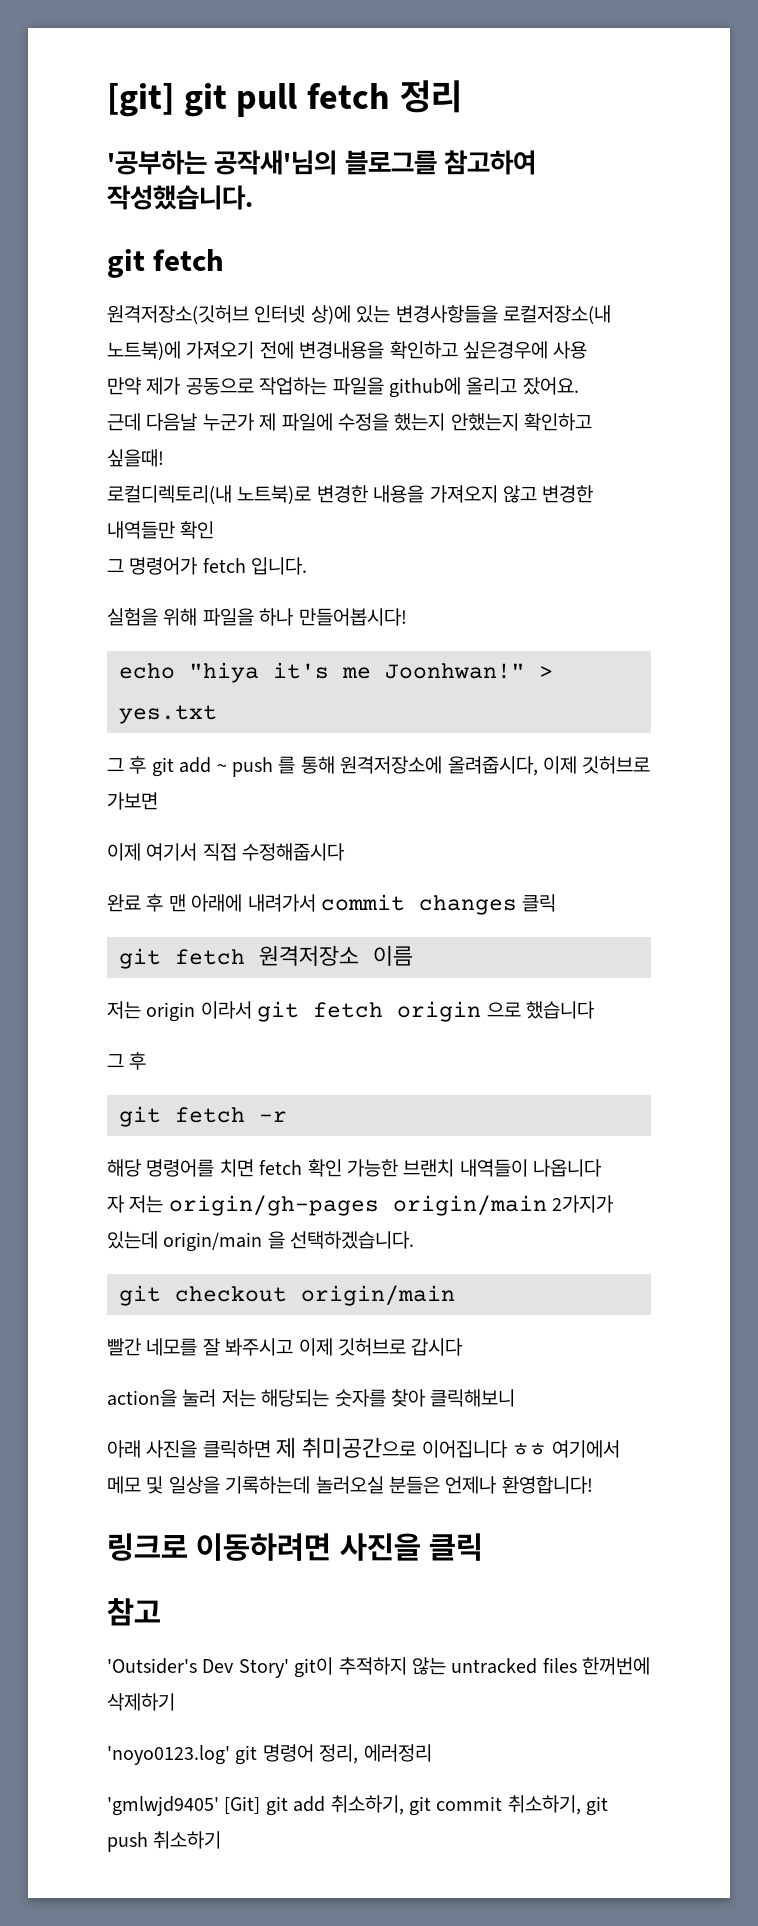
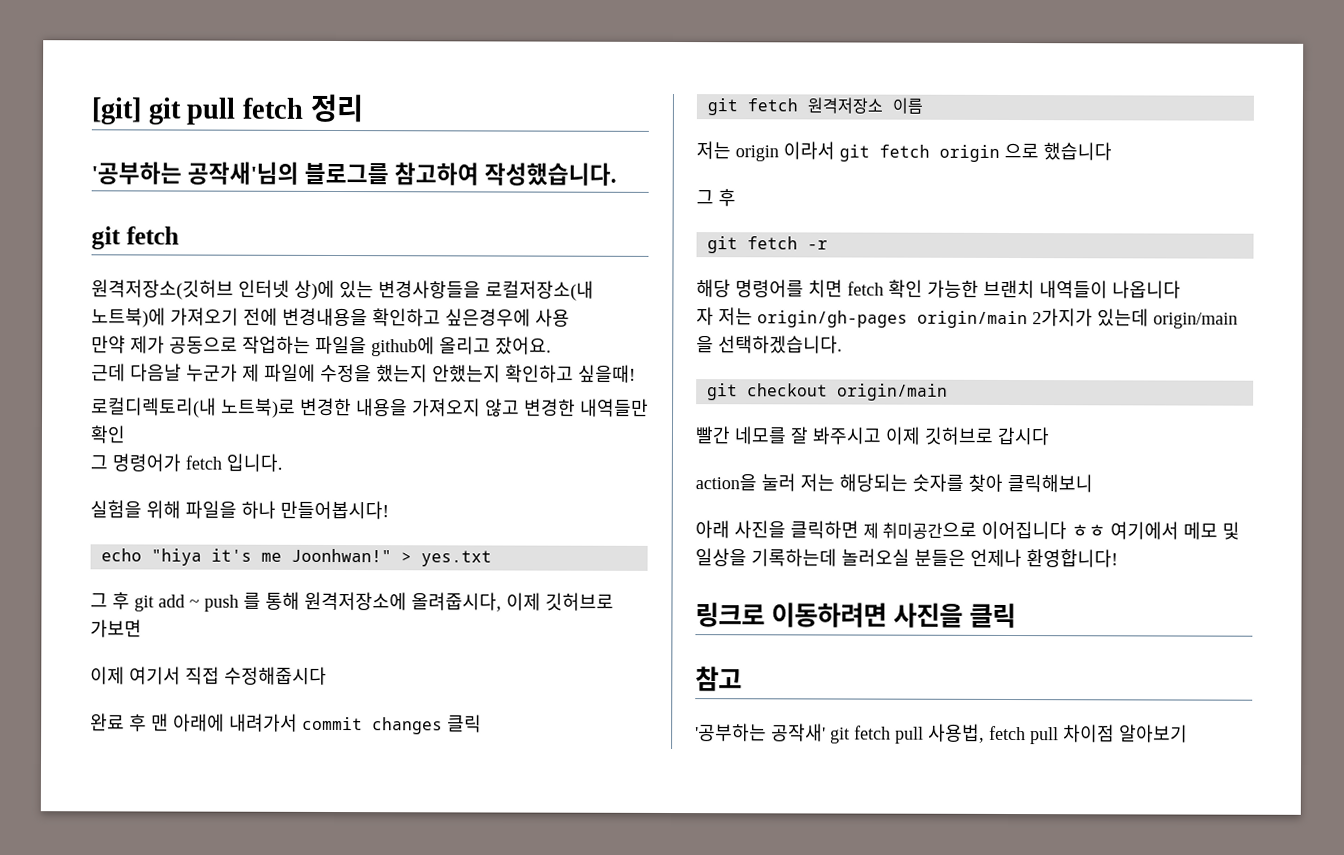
- 'Outsider's Dev Story' git이 추적하지 않는 untracked files 한꺼번에 삭제하기
- 'noyo0123.log' git 명령어 정리, 에러정리
- 'gmlwjd9405' [Git] git add 취소하기, git commit 취소하기, git push 취소하기
+ '공부하는 공작새' git fetch pull 사용법, fetch pull 차이점 알아보기

